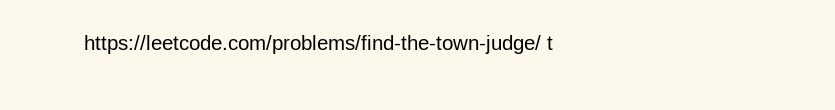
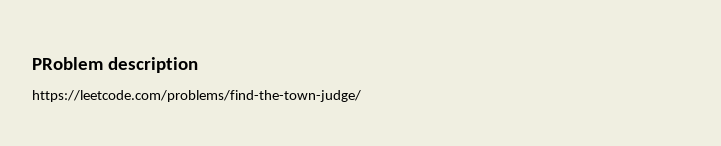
- https://leetcode.com/problems/find-the-town-judge/ t
+ PRoblem description
+ https://leetcode.com/problems/find-the-town-judge/

